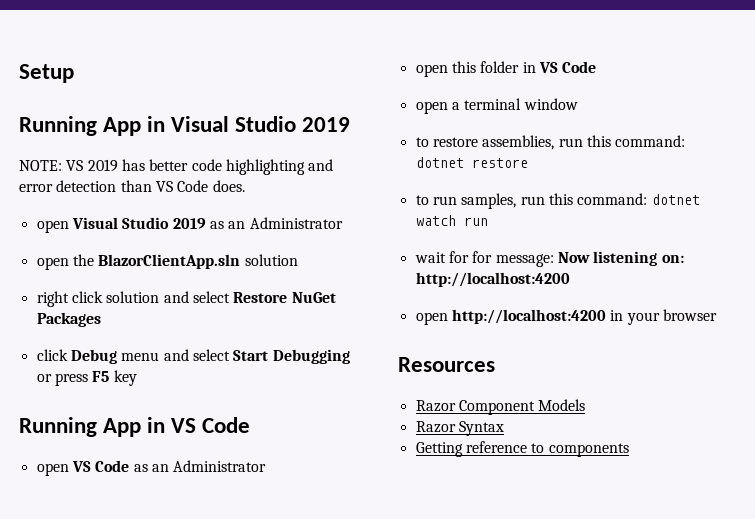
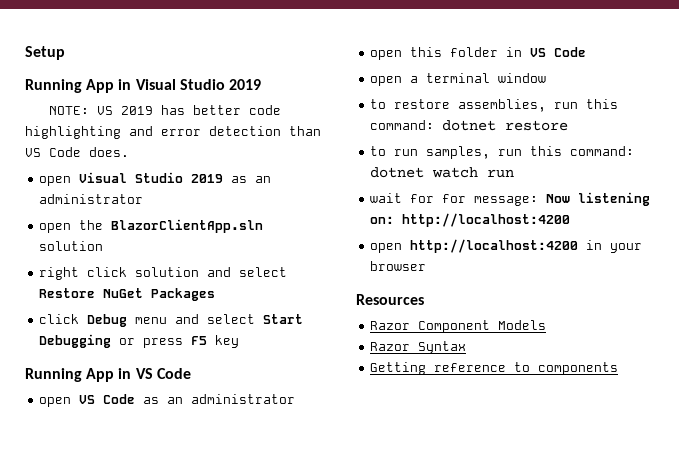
- open Visual Studio 2019 as an Administrator
+ open Visual Studio 2019 as an administrator
- open VS Code as an Administrator
+ open VS Code as an administrator

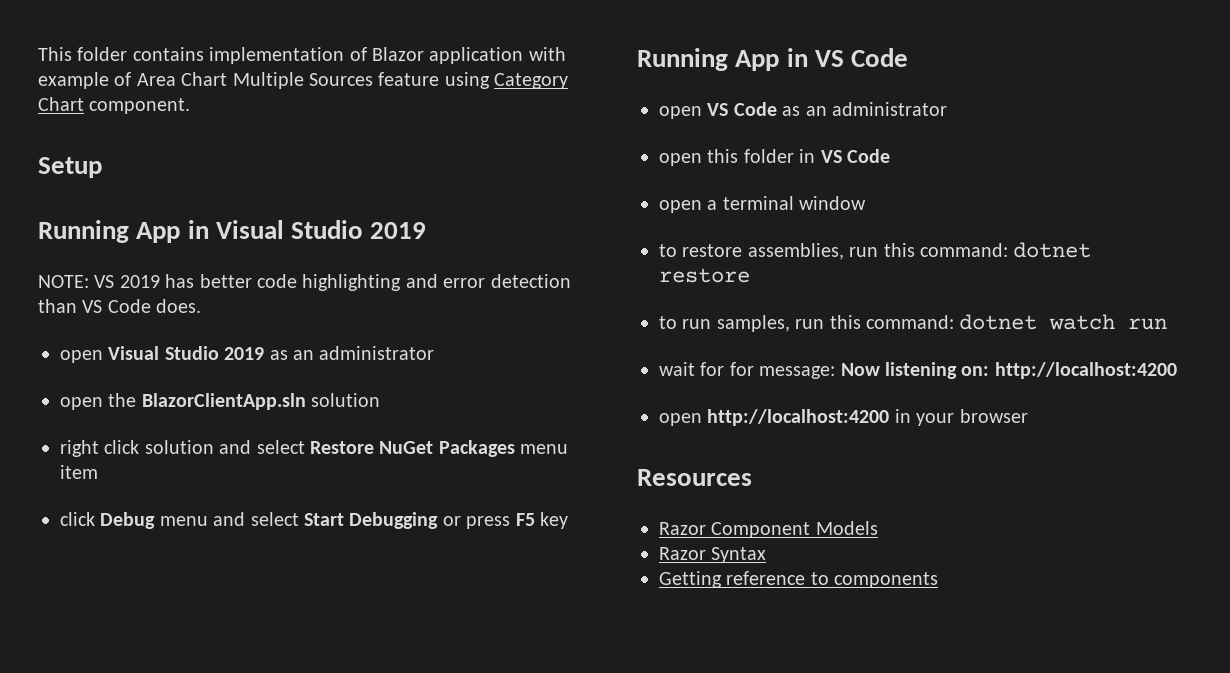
+ This folder contains implementation of Blazor application with example of Area Chart Multiple Sources feature using Category Chart component.
- right click solution and select Restore NuGet Packages
+ right click solution and select Restore NuGet Packages menu item

